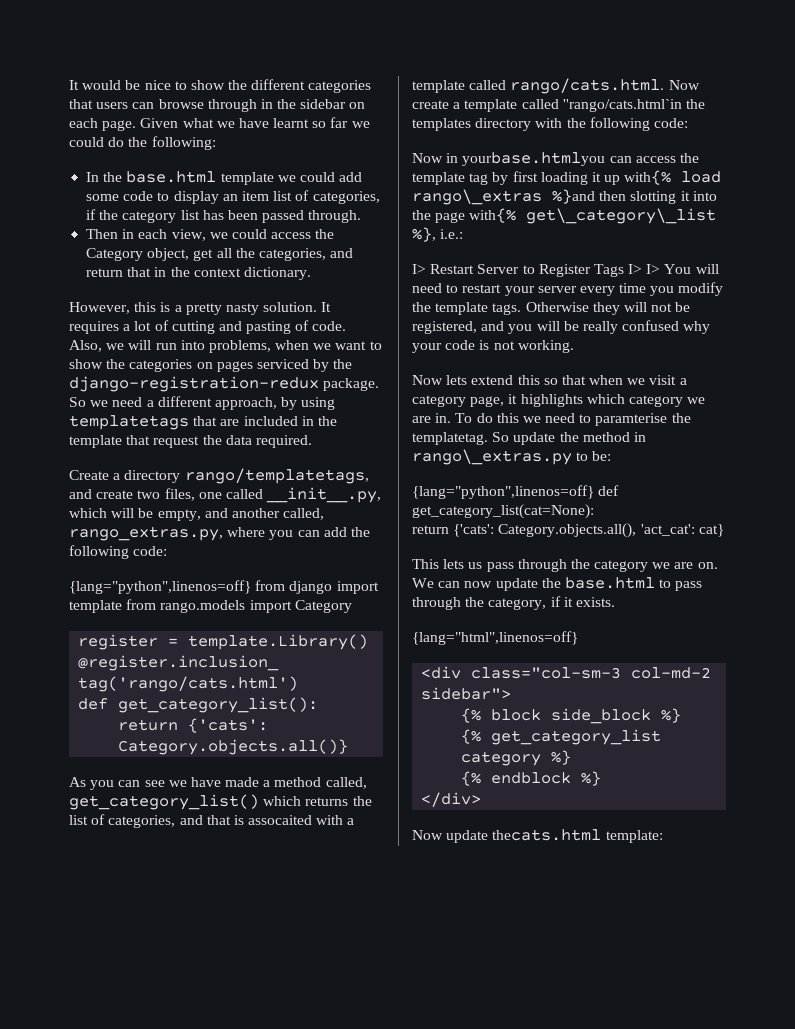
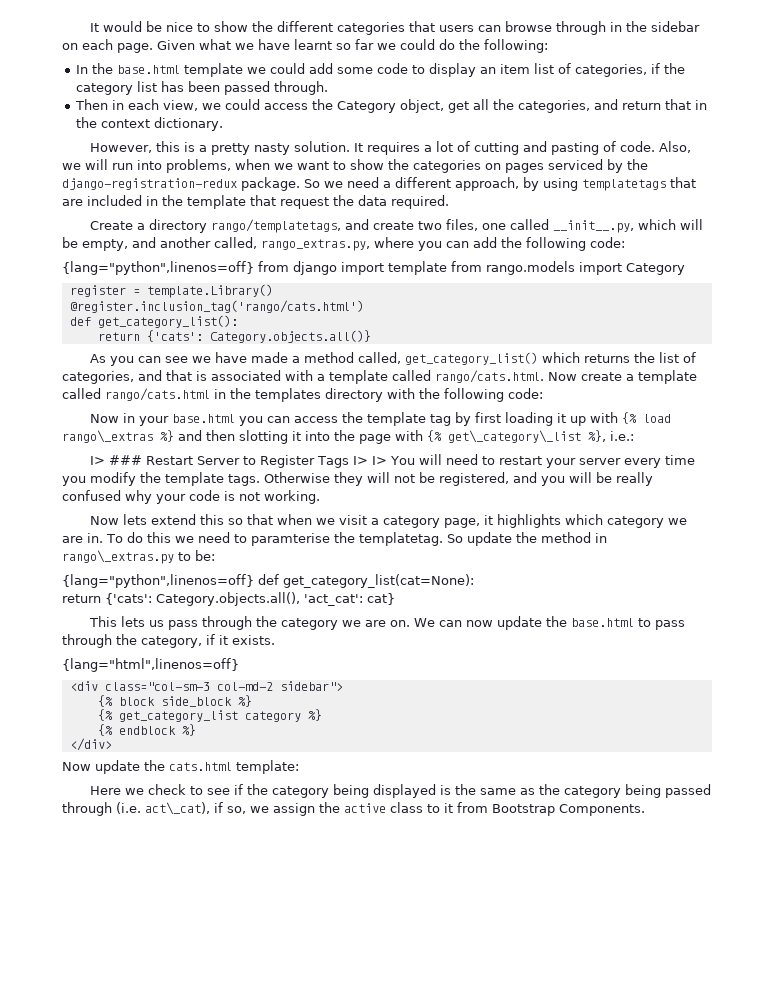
- As you can see we have made a method called, get_category_list() which returns the list of categories, and that is assocaited with a template called rango/cats.html. Now create a template called ''rango/cats.html`in the templates directory with the following code:
+ As you can see we have made a method called, get_category_list() which returns the list of categories, and that is associated with a template called rango/cats.html. Now create a template called rango/cats.html in the templates directory with the following code:
- Now in yourbase.htmlyou can access the template tag by first loading it up with{% load rango\_extras %}and then slotting it into the page with{% get\_category\_list %}, i.e.:
+ Now in your base.html you can access the template tag by first loading it up with {% load rango\_extras %} and then slotting it into the page with {% get\_category\_list %}, i.e.:
- I> Restart Server to Register Tags I> I> You will need to restart your server every time you modify the template tags.
+ I> ### Restart Server to Register Tags I> I> You will need to restart your server every time you modify the template tags.
- Now update thecats.html template:
+ Now update the cats.html template:
+ Here we check to see if the category being displayed is the same as the category being passed through (i.e. act\_cat), if so, we assign the active class to it from Bootstrap Components.

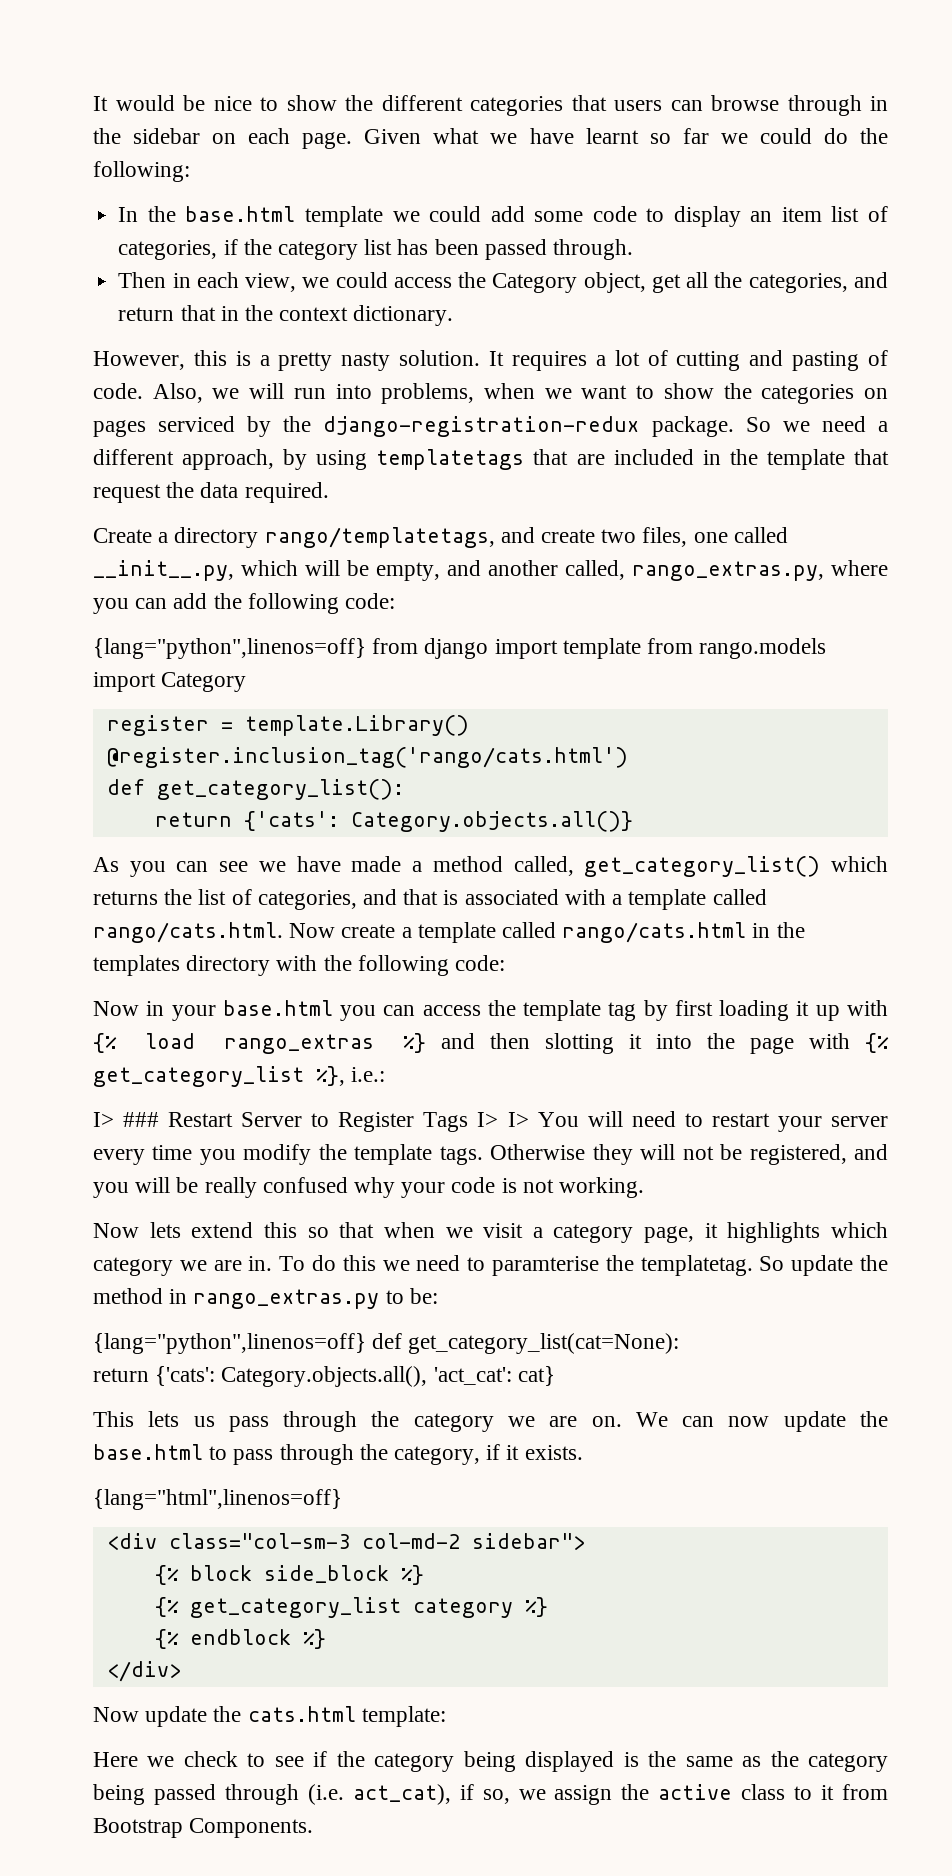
- Now in your base.html you can access the template tag by first loading it up with {% load rango\_extras %} and then slotting it into the page with {% get\_category\_list %}, i.e.:
+ Now in your base.html you can access the template tag by first loading it up with {% load rango_extras %} and then slotting it into the page with {% get_category_list %}, i.e.:
- So update the method in rango\_extras.py to be:
+ So update the method in rango_extras.py to be:
- Here we check to see if the category being displayed is the same as the category being passed through (i.e. act\_cat), if so, we assign the active class to it from Bootstrap Components.
+ Here we check to see if the category being displayed is the same as the category being passed through (i.e. act_cat), if so, we assign the active class to it from Bootstrap Components.

